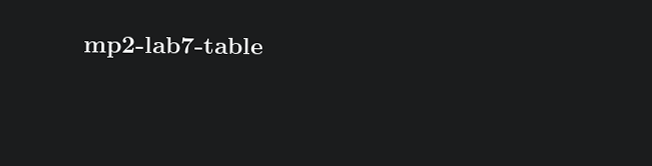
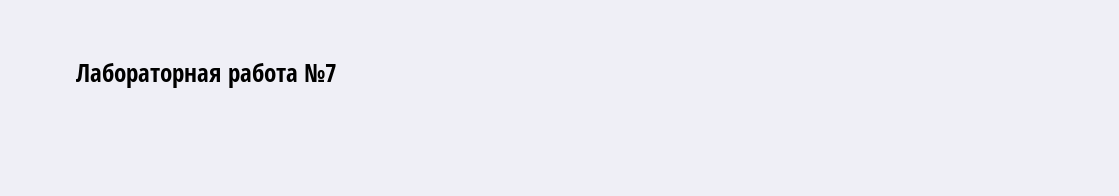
- mp2-lab7-table
+ Лабораторная работа №7

